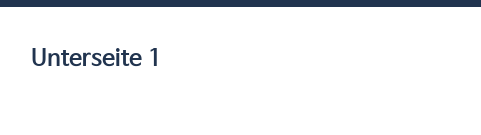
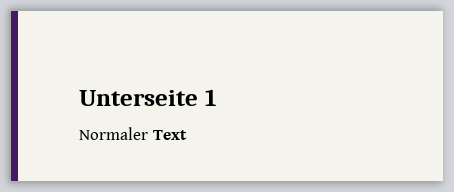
+ Normaler Text

